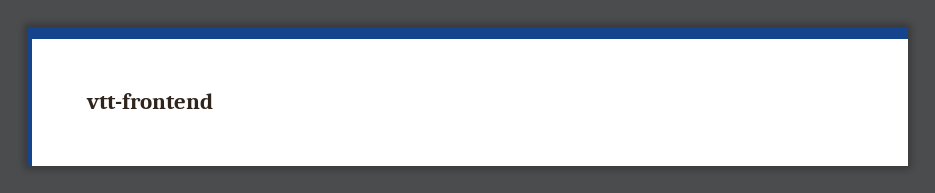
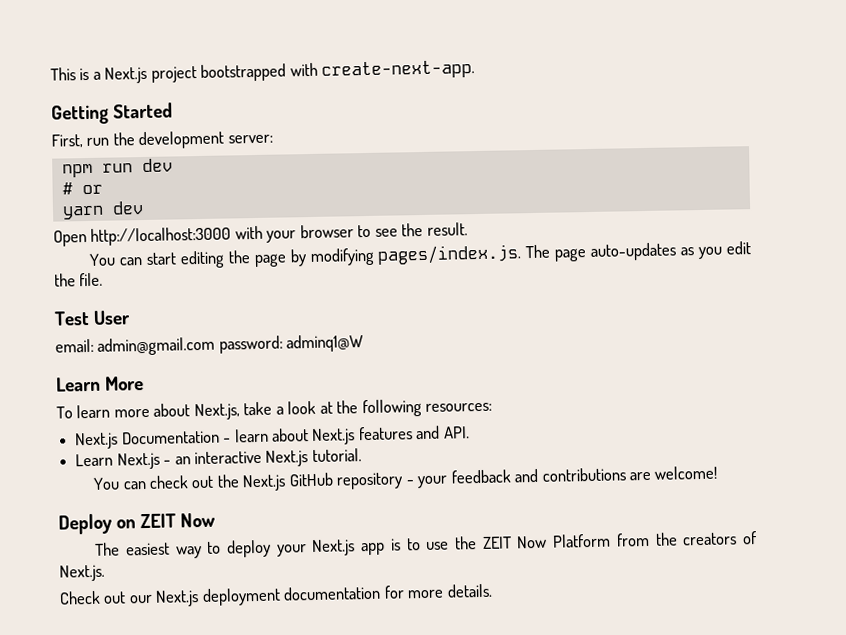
- vtt-frontend
+ This is a Next.js project bootstrapped with create-next-app.
+ Getting Started
+ First, run the development server:
+ npm run dev
+ # or
+ yarn dev
+ Open http://localhost:3000 with your browser to see the result.
+ You can start editing the page by modifying pages/index.js. The page auto-updates as you edit the file.
+ Test User
+ email: admin@gmail.com password: adminq1@W
+ Learn More
+ To learn more about Next.js, take a look at the following resources:
+ Next.js Documentation - learn about Next.js features and API.
+ Learn Next.js - an interactive Next.js tutorial.
+ You can check out the Next.js GitHub repository - your feedback and contributions are welcome!
+ Deploy on ZEIT Now
+ The easiest way to deploy your Next.js app is to use the ZEIT Now Platform from the creators of Next.js.
+ Check out our Next.js deployment documentation for more details.

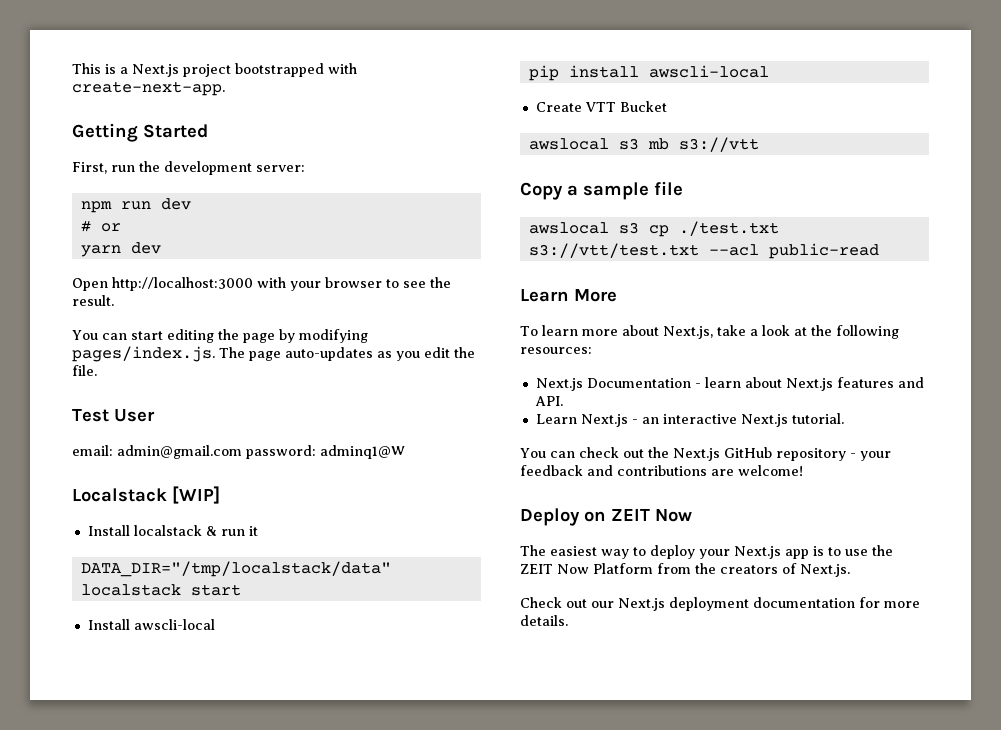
+ Localstack [WIP]
+ Install localstack & run it
+ DATA_DIR="/tmp/localstack/data" localstack start
+ Install awscli-local
+ pip install awscli-local
+ Create VTT Bucket
+ awslocal s3 mb s3://vtt
+ Copy a sample file
+ awslocal s3 cp ./test.txt s3://vtt/test.txt --acl public-read

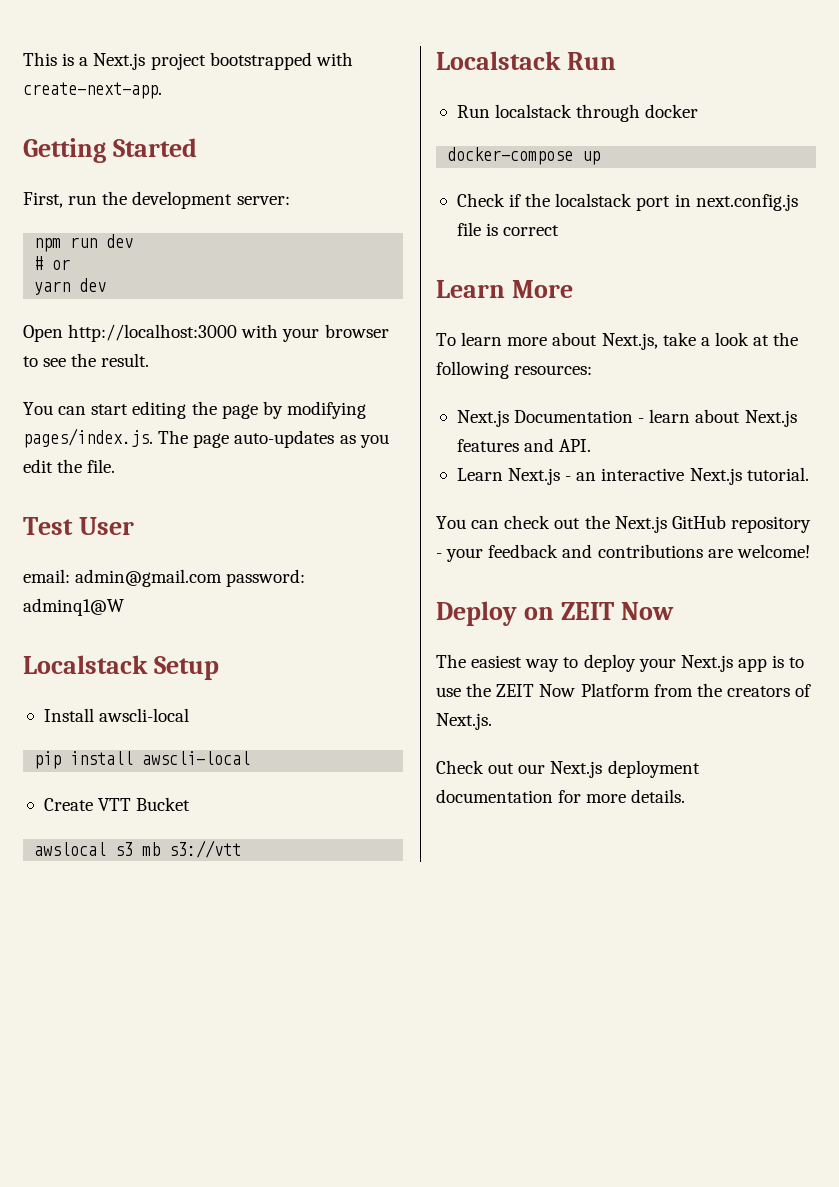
- Localstack [WIP]
- Install localstack & run it
- DATA_DIR="/tmp/localstack/data" localstack start
+ Localstack Setup
- Copy a sample file
- awslocal s3 cp ./test.txt s3://vtt/test.txt --acl public-read
+ Localstack Run
+ Run localstack through docker
+ docker-compose up
+ Check if the localstack port in next.config.js file is correct

